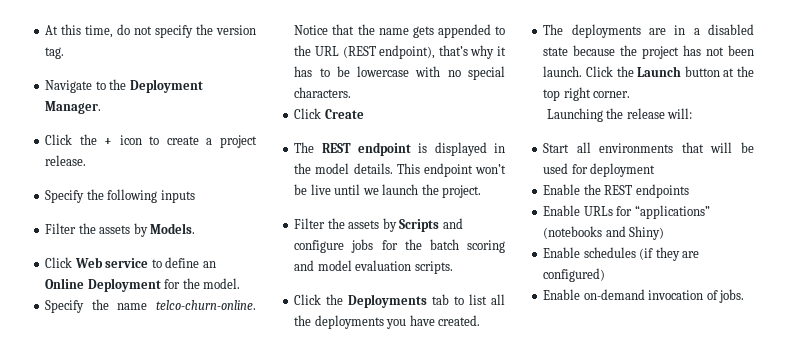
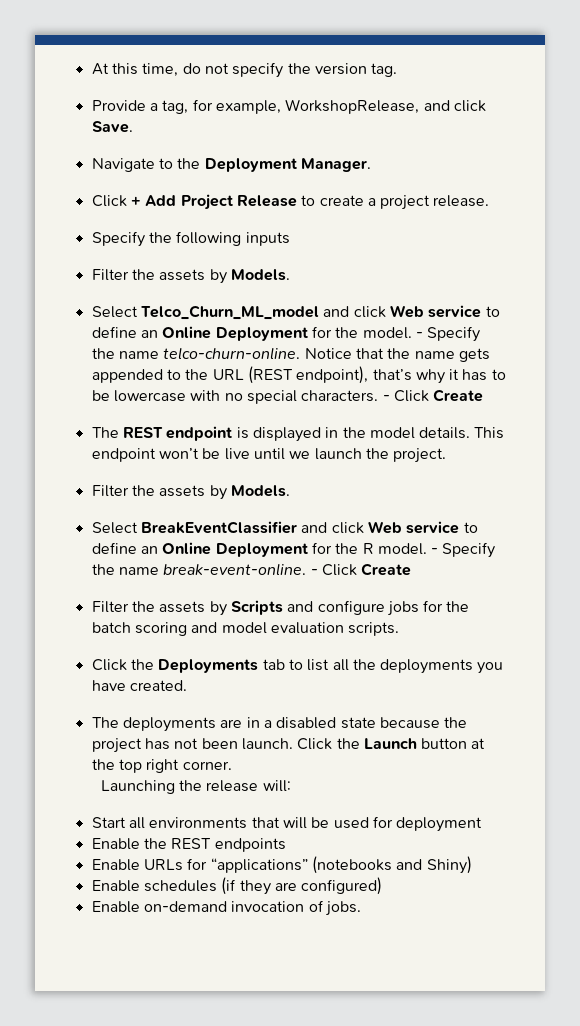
+ Provide a tag, for example, WorkshopRelease, and click Save.
- Click the + icon to create a project release.
+ Click + Add Project Release to create a project release.
- Click Web service to define an Online Deployment for the model.
- Specify the name telco-churn-online.
+ Select Telco_Churn_ML_model and click Web service to define an Online Deployment for the model. - Specify the name telco-churn-online.
- Notice that the name gets appended to the URL (REST endpoint), that’s why it has to be lowercase with no special characters.
- Click Create
+ Notice that the name gets appended to the URL (REST endpoint), that’s why it has to be lowercase with no special characters. - Click Create
  This endpoint won’t be live until we launch the project.
+ Filter the assets by Models.
+ Select BreakEventClassifier and click Web service to define an Online Deployment for the R model. - Specify the name break-event-online. - Click Create

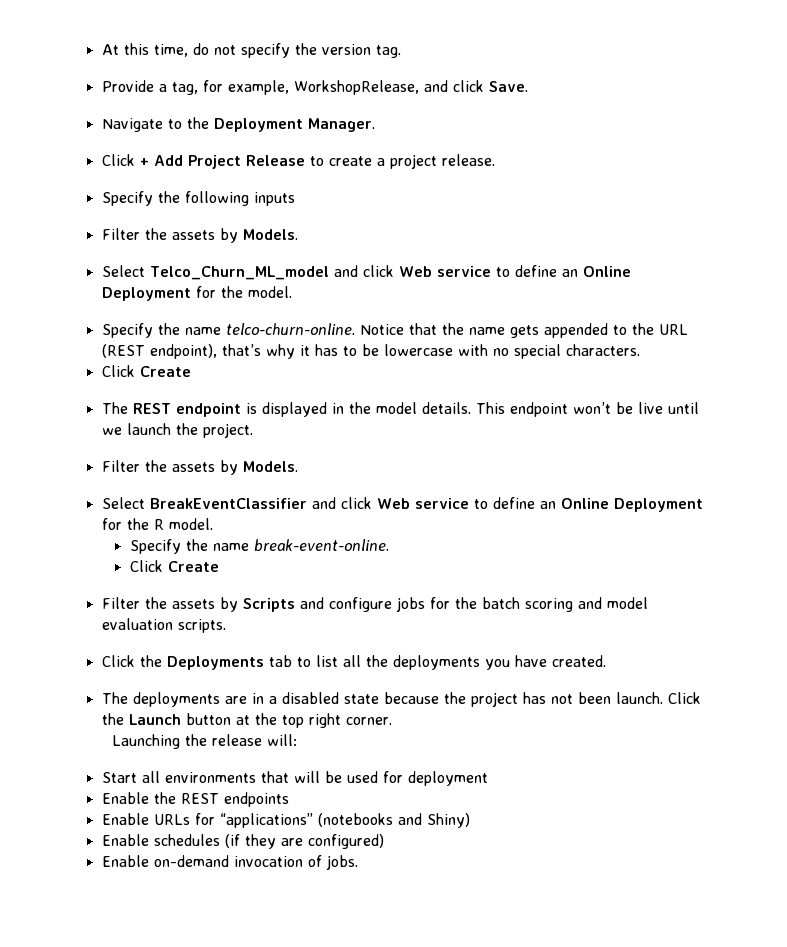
- Select Telco_Churn_ML_model and click Web service to define an Online Deployment for the model. - Specify the name telco-churn-online.
+ Select Telco_Churn_ML_model and click Web service to define an Online Deployment for the model.
+ Specify the name telco-churn-online.
- Notice that the name gets appended to the URL (REST endpoint), that’s why it has to be lowercase with no special characters. - Click Create
+ Notice that the name gets appended to the URL (REST endpoint), that’s why it has to be lowercase with no special characters.
+ Click Create
- Select BreakEventClassifier and click Web service to define an Online Deployment for the R model. - Specify the name break-event-online. - Click Create
+ Select BreakEventClassifier and click Web service to define an Online Deployment for the R model.
+ Specify the name break-event-online.
+ Click Create

